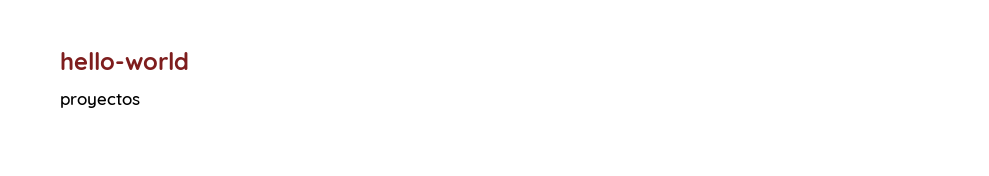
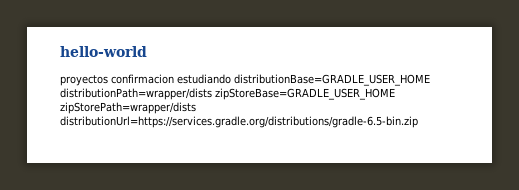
- proyectos
+ proyectos confirmacion estudiando distributionBase=GRADLE_USER_HOME distributionPath=wrapper/dists zipStoreBase=GRADLE_USER_HOME zipStorePath=wrapper/dists distributionUrl=https://services.gradle.org/distributions/gradle-6.5-bin.zip

